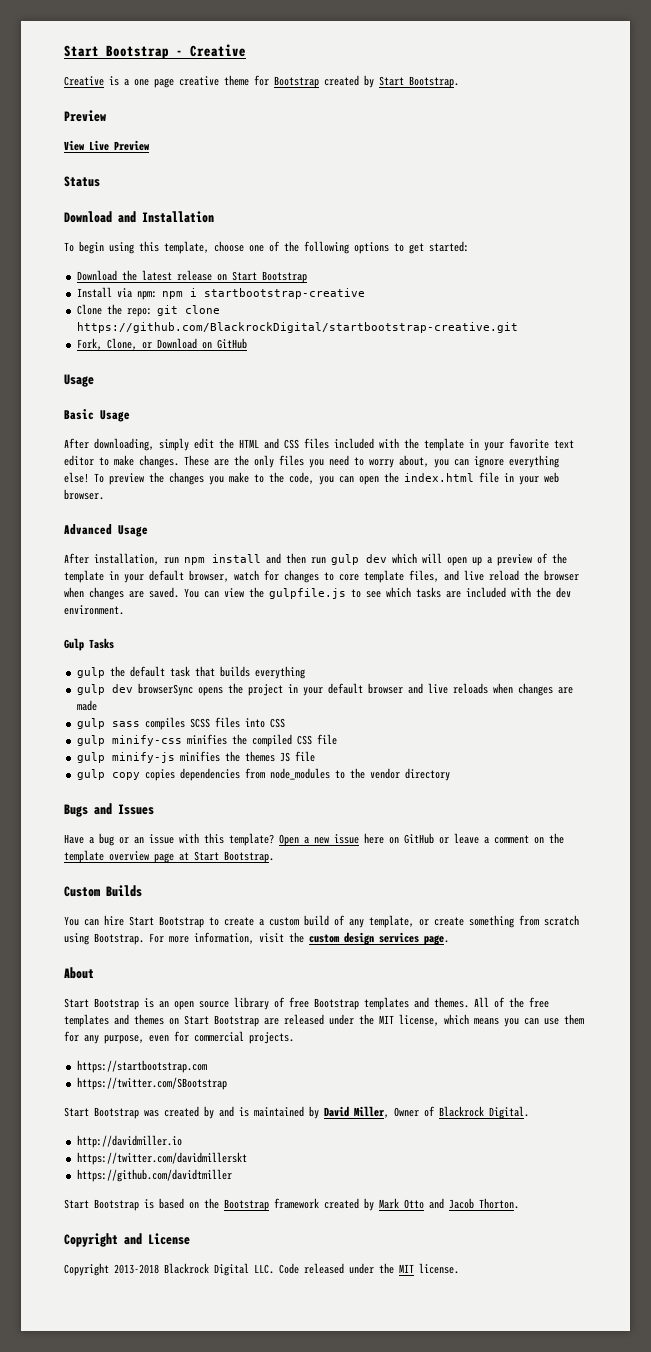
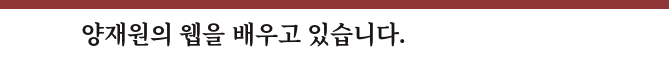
- Start Bootstrap - Creative
- Creative is a one page creative theme for Bootstrap created by Start Bootstrap.
- Preview
- View Live Preview
- Status
- Download and Installation
- To begin using this template, choose one of the following options to get started:
- Download the latest release on Start Bootstrap
- Install via npm: npm i startbootstrap-creative
- Clone the repo: git clone https://github.com/BlackrockDigital/startbootstrap-creative.git
- Fork, Clone, or Download on GitHub
- Usage
- Basic Usage
- After downloading, simply edit the HTML and CSS files included with the template in your favorite text editor to make changes. These are the only files you need to worry about, you can ignore everything else! To preview the changes you make to the code, you can open the index.html file in your web browser.
- Advanced Usage
- After installation, run npm install and then run gulp dev which will open up a preview of the template in your default browser, watch for changes to core template files, and live reload the browser when changes are saved. You can view the gulpfile.js to see which tasks are included with the dev environment.
- Gulp Tasks
- gulp the default task that builds everything
- gulp dev browserSync opens the project in your default browser and live reloads when changes are made
- gulp sass compiles SCSS files into CSS
- gulp minify-css minifies the compiled CSS file
- gulp minify-js minifies the themes JS file
- gulp copy copies dependencies from node_modules to the vendor directory
- Bugs and Issues
- Have a bug or an issue with this template? Open a new issue here on GitHub or leave a comment on the template overview page at Start Bootstrap.
- Custom Builds
- You can hire Start Bootstrap to create a custom build of any template, or create something from scratch using Bootstrap. For more information, visit the custom design services page.
- About
- Start Bootstrap is an open source library of free Bootstrap templates and themes. All of the free templates and themes on Start Bootstrap are released under the MIT license, which means you can use them for any purpose, even for commercial projects.
- https://startbootstrap.com
- https://twitter.com/SBootstrap
- Start Bootstrap was created by and is maintained by David Miller, Owner of Blackrock Digital.
- http://davidmiller.io
- https://twitter.com/davidmillerskt
- https://github.com/davidtmiller
- Start Bootstrap is based on the Bootstrap framework created by Mark Otto and Jacob Thorton.
- Copyright and License
- Copyright 2013-2018 Blackrock Digital LLC. Code released under the MIT license.
+ 양재원의 웹을 배우고 있습니다.

